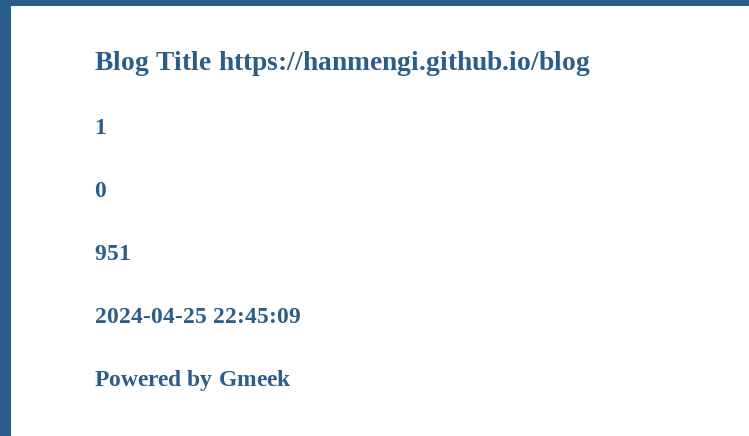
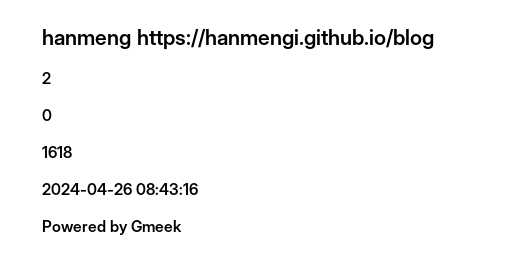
- Blog Title https://hanmengi.github.io/blog
+ hanmeng https://hanmengi.github.io/blog
- 1
+ 2
- 951
- 2024-04-25 22:45:09
+ 1618
+ 2024-04-26 08:43:16

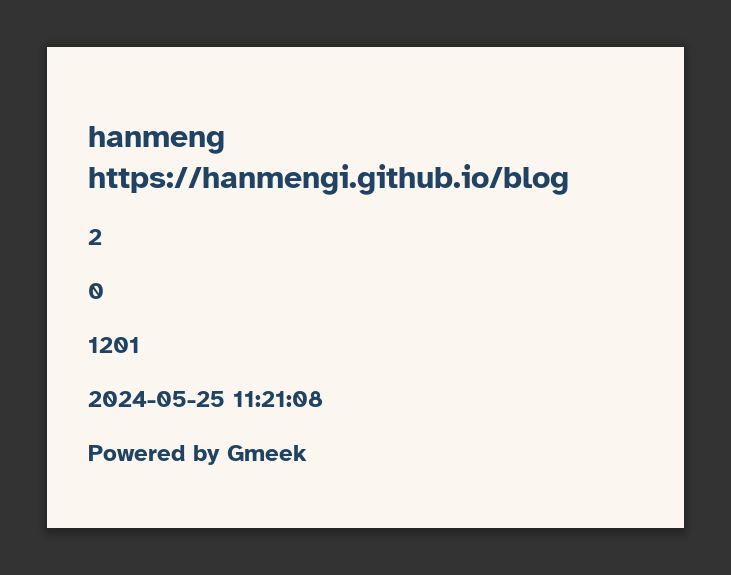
- 1618
- 2024-04-26 08:43:16
+ 1201
+ 2024-05-25 11:21:08

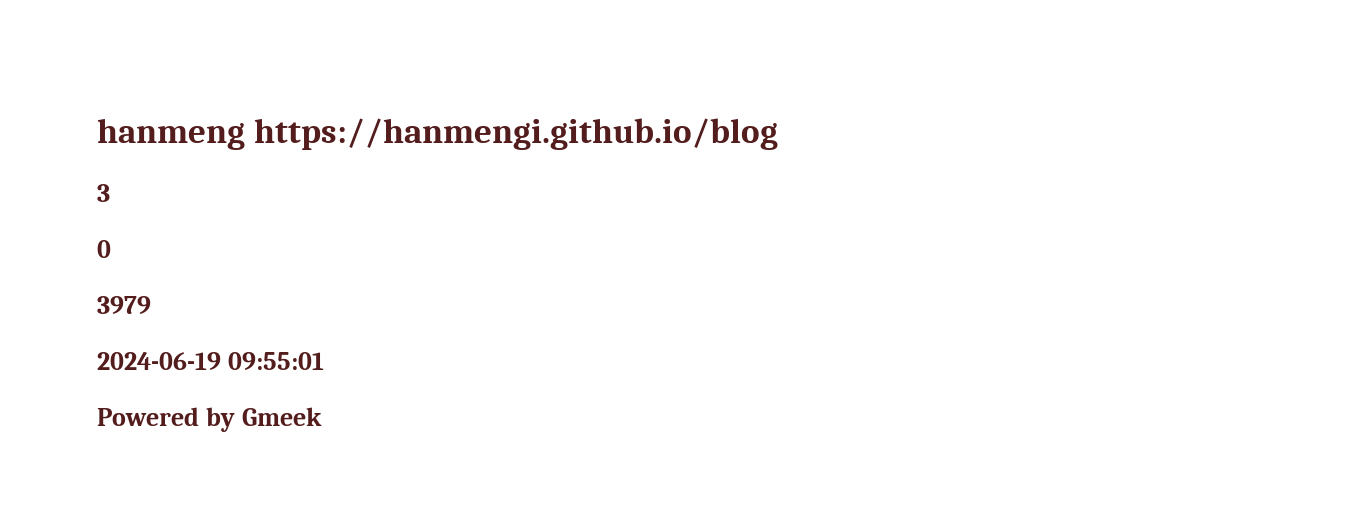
- 2
+ 3
- 1201
- 2024-05-25 11:21:08
+ 3979
+ 2024-06-19 09:55:01

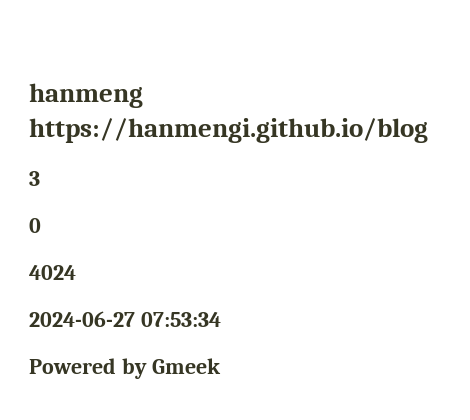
- 3979
- 2024-06-19 09:55:01
+ 4024
+ 2024-06-27 07:53:34

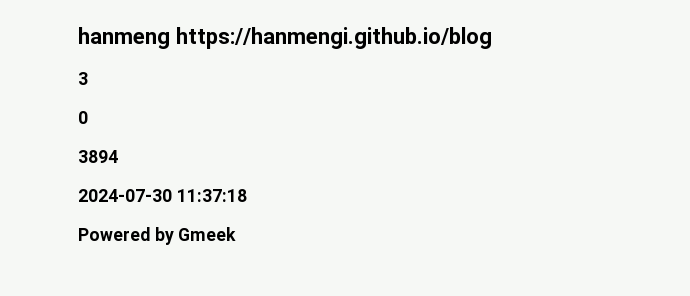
- 4024
- 2024-06-27 07:53:34
+ 3894
+ 2024-07-30 11:37:18

